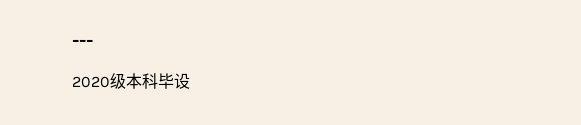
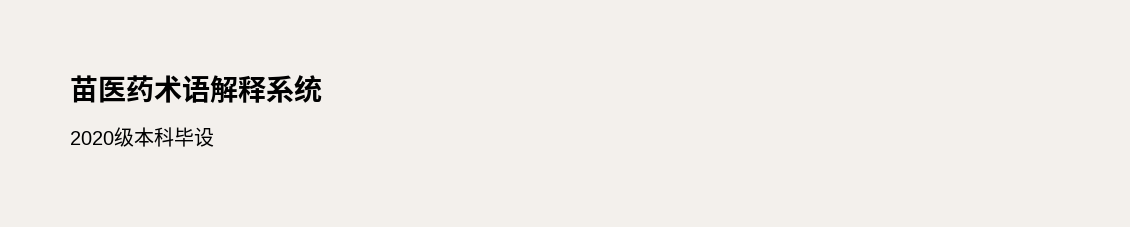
- ---
+ 苗医药术语解释系统

